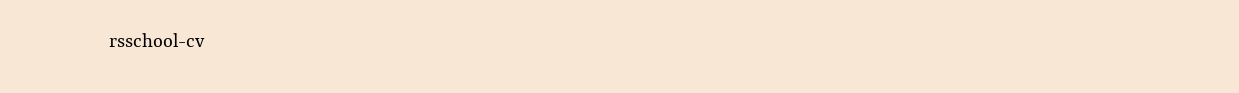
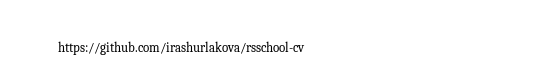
- rsschool-cv
+ https://github.com/irashurlakova/rsschool-cv

